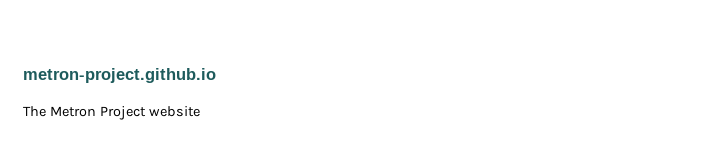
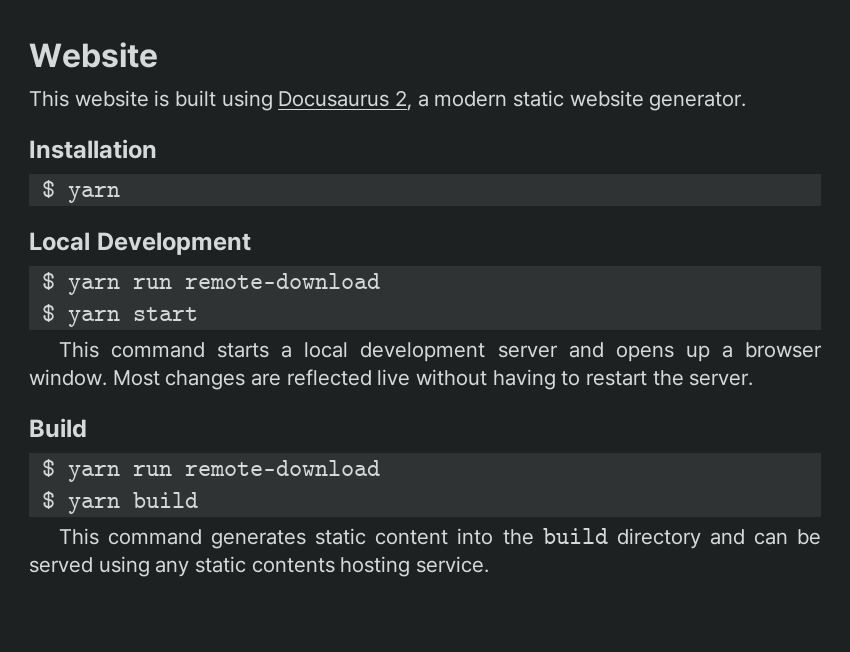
- metron-project.github.io
- The Metron Project website
+ Website
+ This website is built using Docusaurus 2, a modern static website generator.
+ Installation
+ $ yarn
+ Local Development
+ $ yarn run remote-download
+ $ yarn start
+ This command starts a local development server and opens up a browser window. Most changes are reflected live without having to restart the server.
+ Build
+ $ yarn run remote-download
+ $ yarn build
+ This command generates static content into the build directory and can be served using any static contents hosting service.

